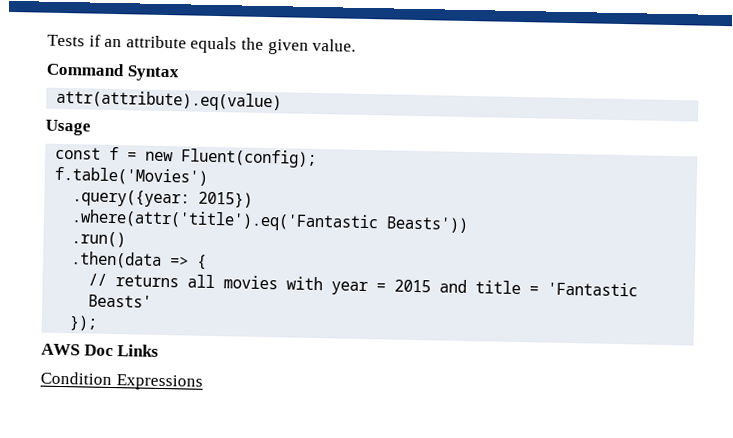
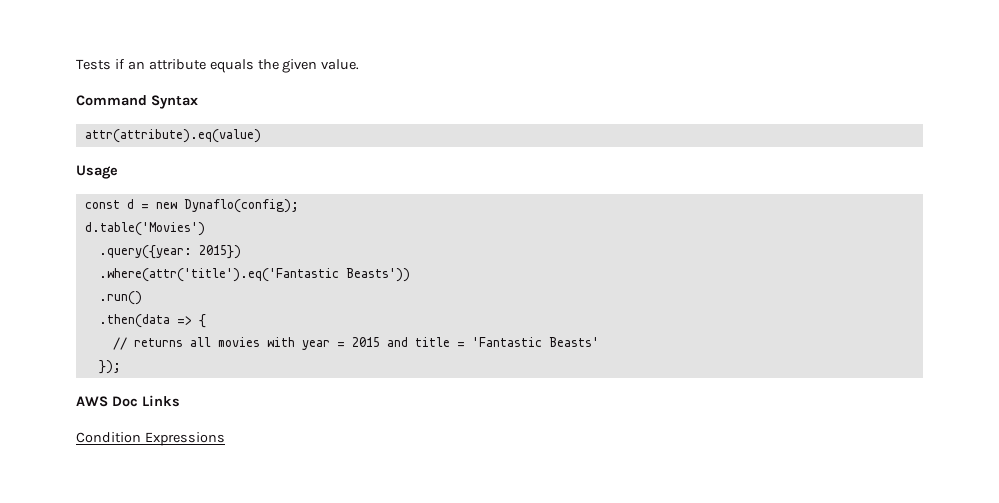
- const f = new Fluent(config);
- f.table('Movies')
+ const d = new Dynaflo(config);
+ d.table('Movies')

